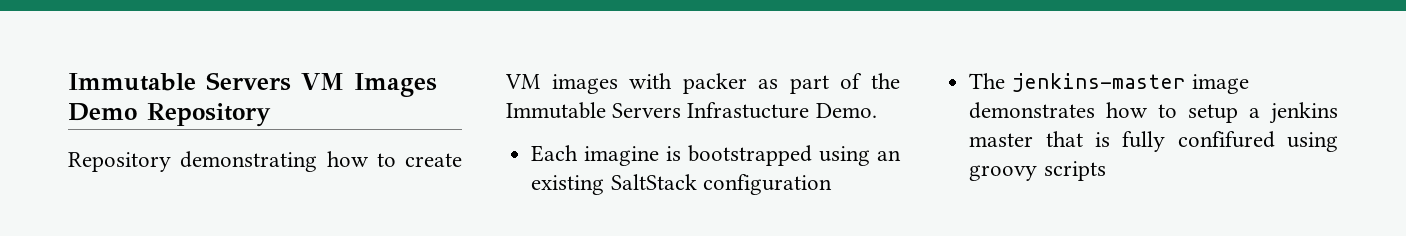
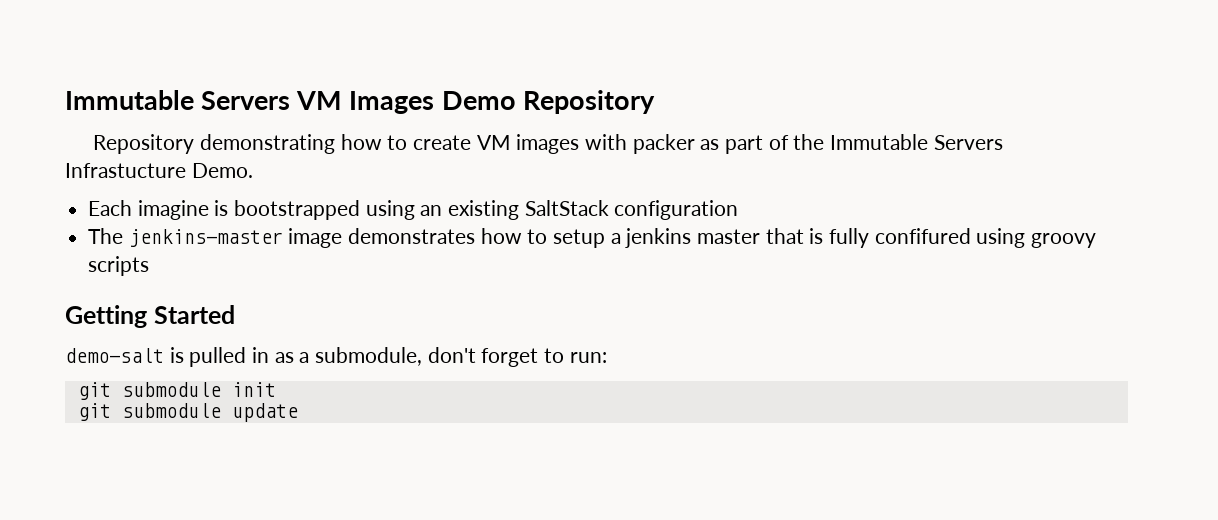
+ Getting Started
+ demo-salt is pulled in as a submodule, don't forget to run:
+ git submodule init
+ git submodule update

